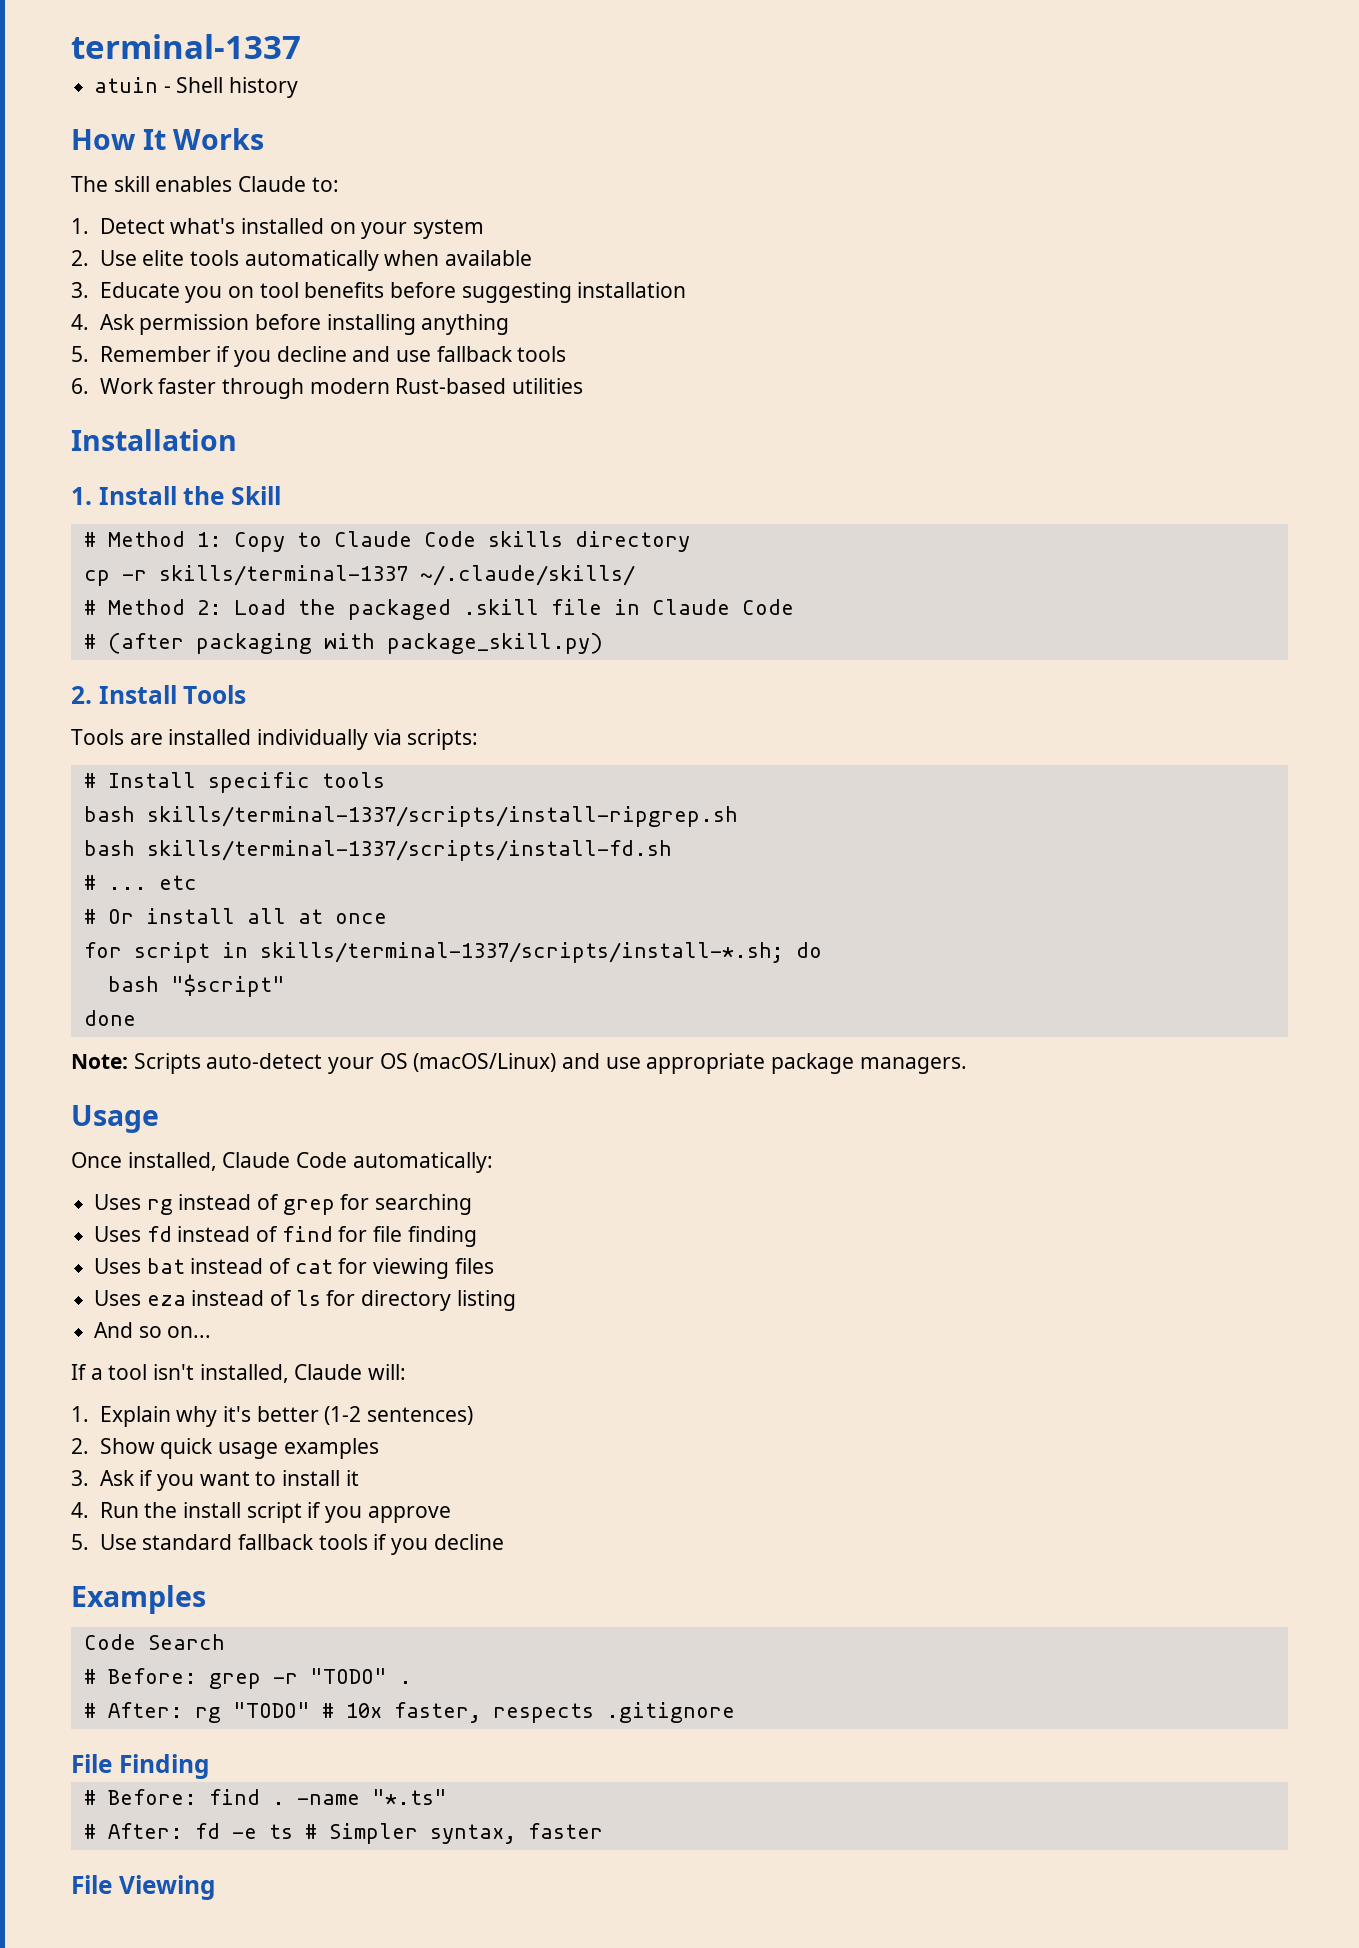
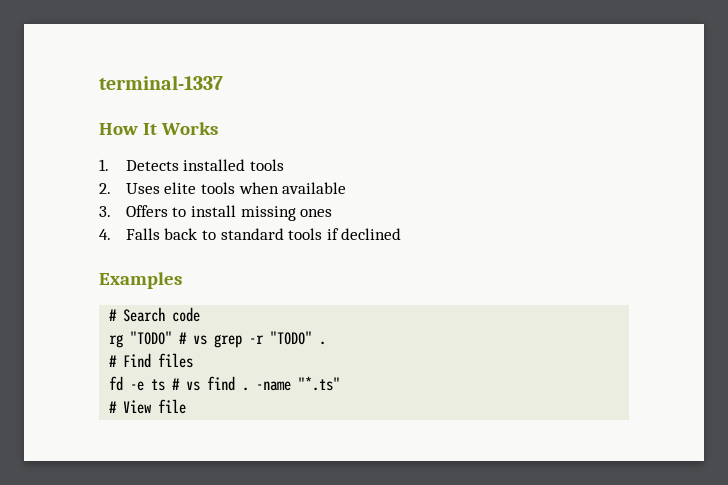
- atuin - Shell history
- The skill enables Claude to:
- 1. Detect what's installed on your system
- 2. Use elite tools automatically when available
+ 1. Detects installed tools
+ 2. Uses elite tools when available
- 3. Educate you on tool benefits before suggesting installation
- 4. Ask permission before installing anything
- 5. Remember if you decline and use fallback tools
- 6. Work faster through modern Rust-based utilities
- Installation
- 1. Install the Skill
- # Method 1: Copy to Claude Code skills directory
- cp -r skills/terminal-1337 ~/.claude/skills/
- # Method 2: Load the packaged .skill file in Claude Code
- # (after packaging with package_skill.py)
- 2. Install Tools
- Tools are installed individually via scripts:
- # Install specific tools
- bash skills/terminal-1337/scripts/install-ripgrep.sh
- bash skills/terminal-1337/scripts/install-fd.sh
- # ... etc
- # Or install all at once
- for script in skills/terminal-1337/scripts/install-*.sh; do
- bash "$script"
- done
- Note: Scripts auto-detect your OS (macOS/Linux) and use appropriate package managers.
- Usage
- Once installed, Claude Code automatically:
- Uses rg instead of grep for searching
- Uses fd instead of find for file finding
- Uses bat instead of cat for viewing files
- Uses eza instead of ls for directory listing
- And so on...
- If a tool isn't installed, Claude will:
- 1. Explain why it's better (1-2 sentences)
- 2. Show quick usage examples
- 3. Ask if you want to install it
- 4. Run the install script if you approve
- 5. Use standard fallback tools if you decline
+ 3. Offers to install missing ones
+ 4. Falls back to standard tools if declined
- Code Search
- # Before: grep -r "TODO" .
+ # Search code
+ rg "TODO" # vs grep -r "TODO" .
- # After: rg "TODO" # 10x faster, respects .gitignore
- File Finding
- # Before: find .
+ # Find files
+ fd -e ts # vs find .
- # After: fd -e ts # Simpler syntax, faster
- File Viewing
+ # View file

